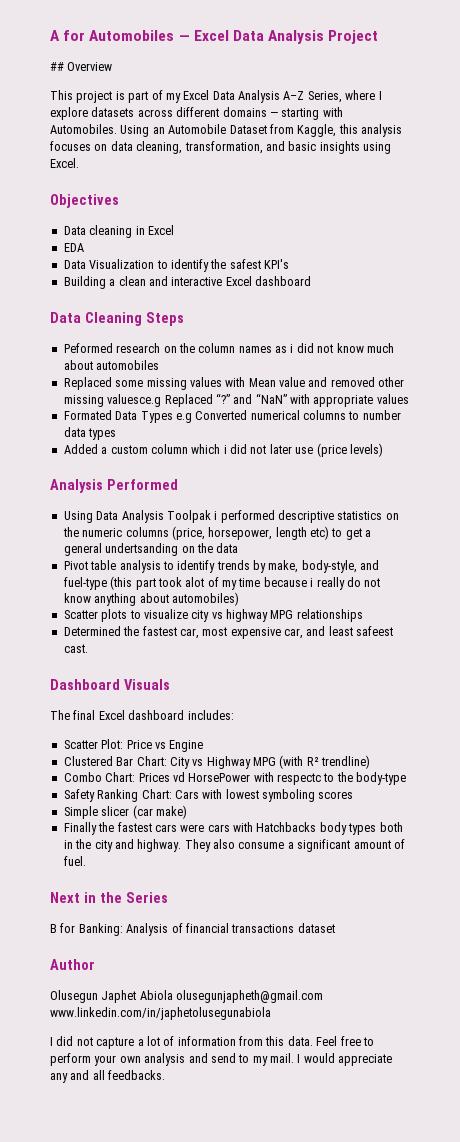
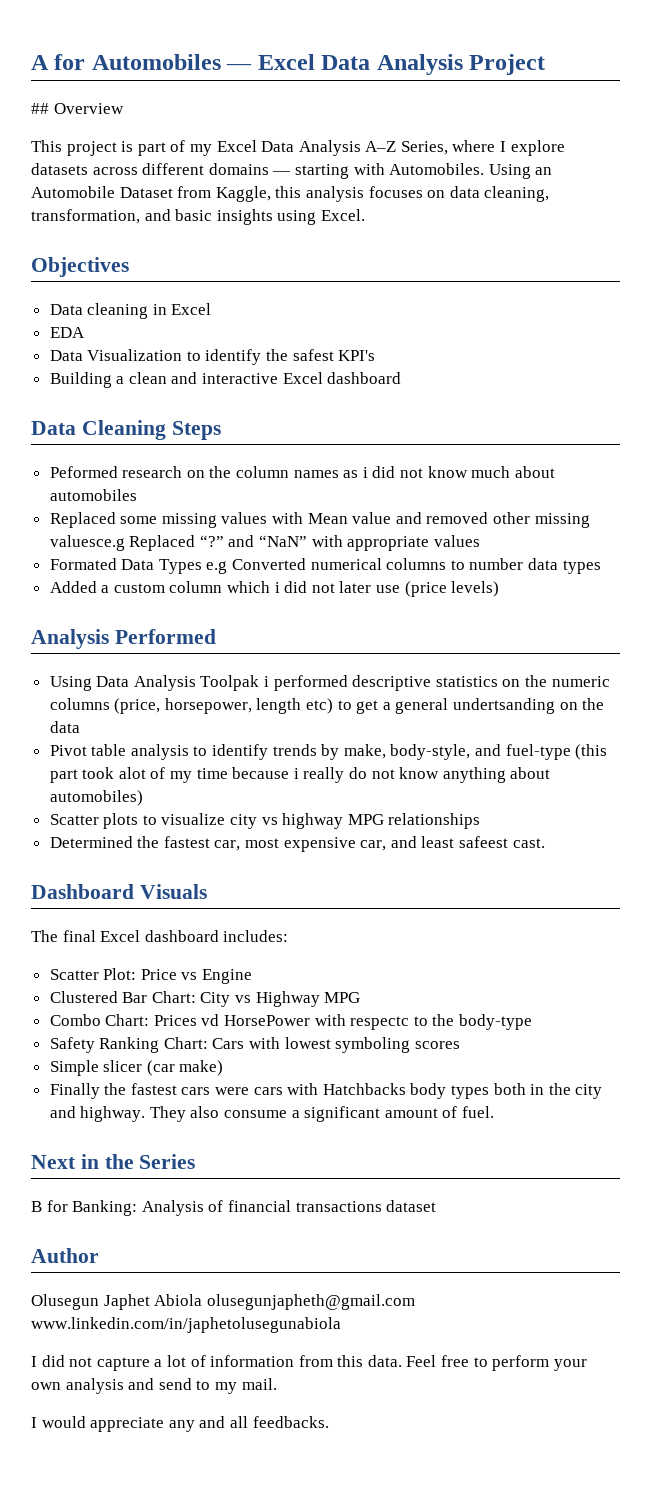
- Clustered Bar Chart: City vs Highway MPG (with R² trendline)
+ Clustered Bar Chart: City vs Highway MPG
- Feel free to perform your own analysis and send to my mail. I would appreciate any and all feedbacks.
+ Feel free to perform your own analysis and send to my mail.
+ I would appreciate any and all feedbacks.

